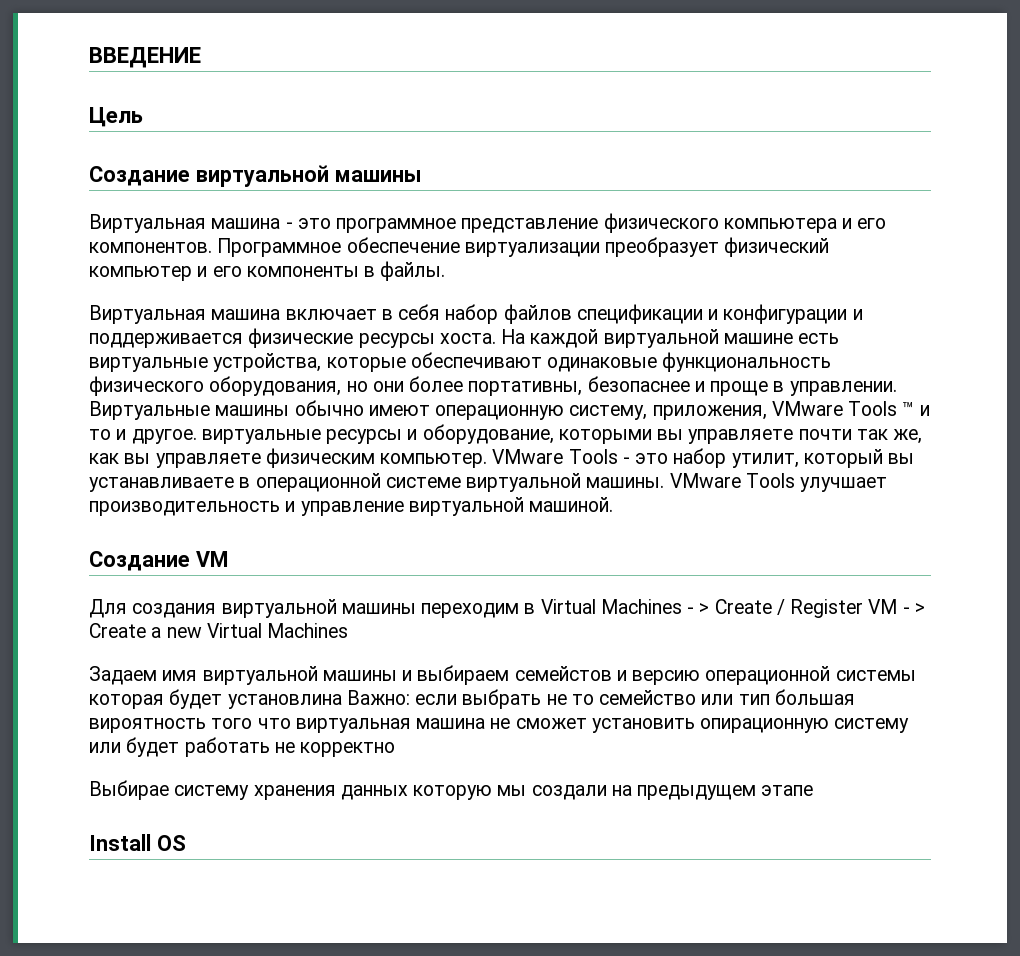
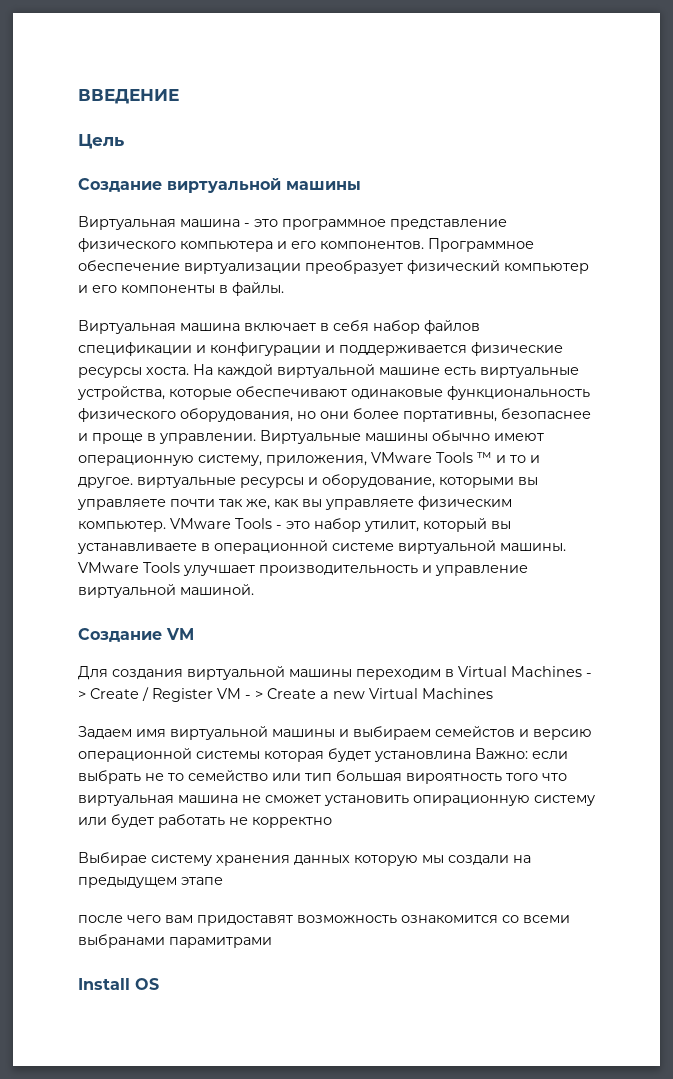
+ после чего вам придоставят возможность ознакомится со всеми выбранами парамитрами

